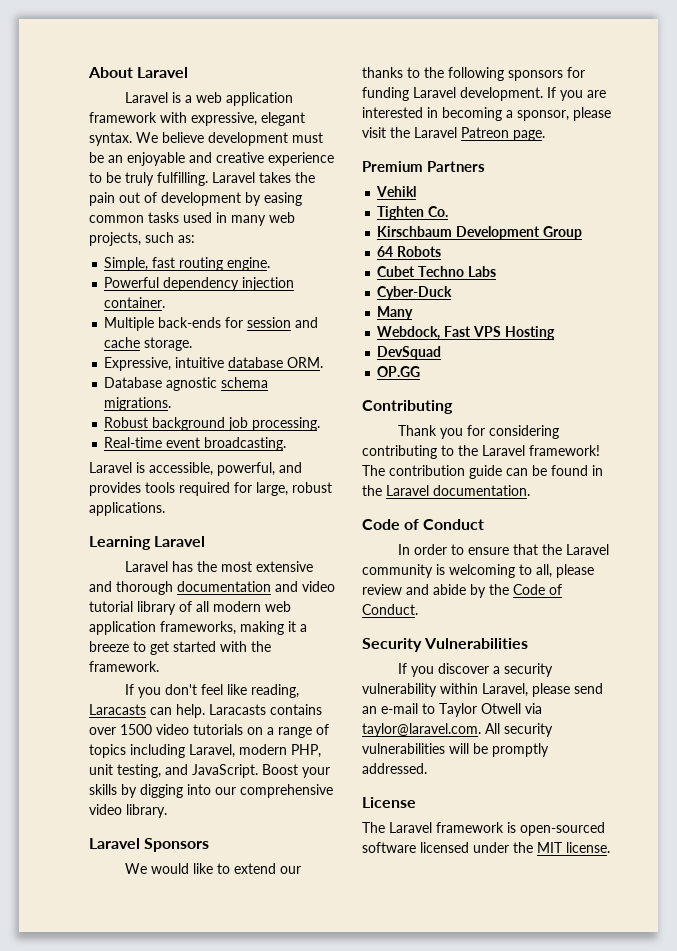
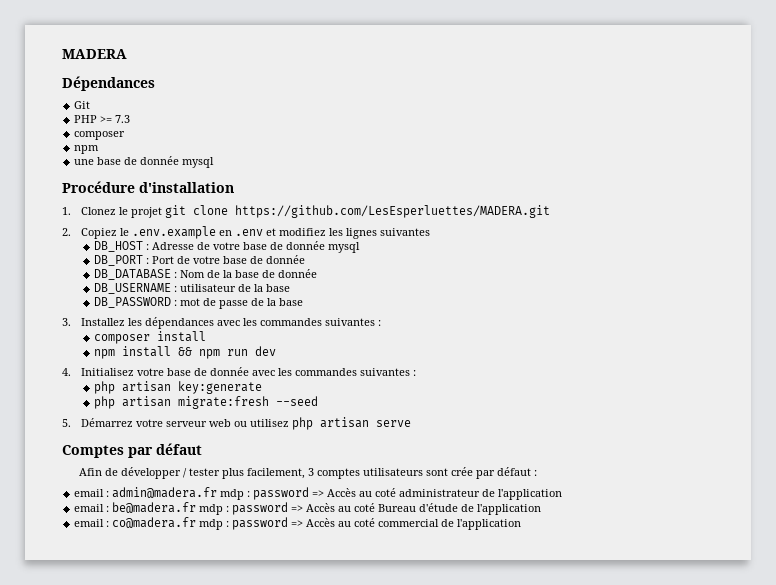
- About Laravel
- Laravel is a web application framework with expressive, elegant syntax. We believe development must be an enjoyable and creative experience to be truly fulfilling. Laravel takes the pain out of development by easing common tasks used in many web projects, such as:
- Simple, fast routing engine.
- Powerful dependency injection container.
- Multiple back-ends for session and cache storage.
- Expressive, intuitive database ORM.
- Database agnostic schema migrations.
- Robust background job processing.
- Real-time event broadcasting.
- Laravel is accessible, powerful, and provides tools required for large, robust applications.
- Learning Laravel
- Laravel has the most extensive and thorough documentation and video tutorial library of all modern web application frameworks, making it a breeze to get started with the framework.
- If you don't feel like reading, Laracasts can help. Laracasts contains over 1500 video tutorials on a range of topics including Laravel, modern PHP, unit testing, and JavaScript. Boost your skills by digging into our comprehensive video library.
- Laravel Sponsors
- We would like to extend our thanks to the following sponsors for funding Laravel development. If you are interested in becoming a sponsor, please visit the Laravel Patreon page.
- Premium Partners
- Vehikl
- Tighten Co.
- Kirschbaum Development Group
- 64 Robots
- Cubet Techno Labs
- Cyber-Duck
- Many
- Webdock, Fast VPS Hosting
- DevSquad
- OP.GG
- Contributing
- Thank you for considering contributing to the Laravel framework! The contribution guide can be found in the Laravel documentation.
- Code of Conduct
- In order to ensure that the Laravel community is welcoming to all, please review and abide by the Code of Conduct.
- Security Vulnerabilities
- If you discover a security vulnerability within Laravel, please send an e-mail to Taylor Otwell via taylor@laravel.com. All security vulnerabilities will be promptly addressed.
- License
- The Laravel framework is open-sourced software licensed under the MIT license.
+ MADERA
+ Dépendances
+ Git
+ PHP >= 7.3
+ composer
+ npm
+ une base de donnée mysql
+ Procédure d'installation
+ 1. Clonez le projet git clone https://github.com/LesEsperluettes/MADERA.git
+ 2. Copiez le .env.example en .env et modifiez les lignes suivantes
+ DB_HOST : Adresse de votre base de donnée mysql
+ DB_PORT : Port de votre base de donnée
+ DB_DATABASE : Nom de la base de donnée
+ DB_USERNAME : utilisateur de la base
+ DB_PASSWORD : mot de passe de la base
+ 3. Installez les dépendances avec les commandes suivantes :
+ composer install
+ npm install && npm run dev
+ 4. Initialisez votre base de donnée avec les commandes suivantes :
+ php artisan key:generate
+ php artisan migrate:fresh --seed
+ 5. Démarrez votre serveur web ou utilisez php artisan serve
+ Comptes par défaut
+ Afin de développer / tester plus facilement, 3 comptes utilisateurs sont crée par défaut :
+ email : admin@madera.fr mdp : password => Accès au coté administrateur de l'application
+ email : be@madera.fr mdp : password => Accès au coté Bureau d'étude de l'application
+ email : co@madera.fr mdp : password => Accès au coté commercial de l'application

